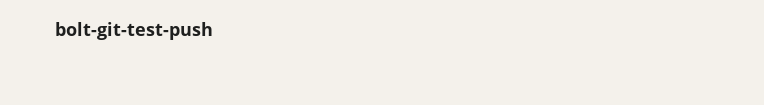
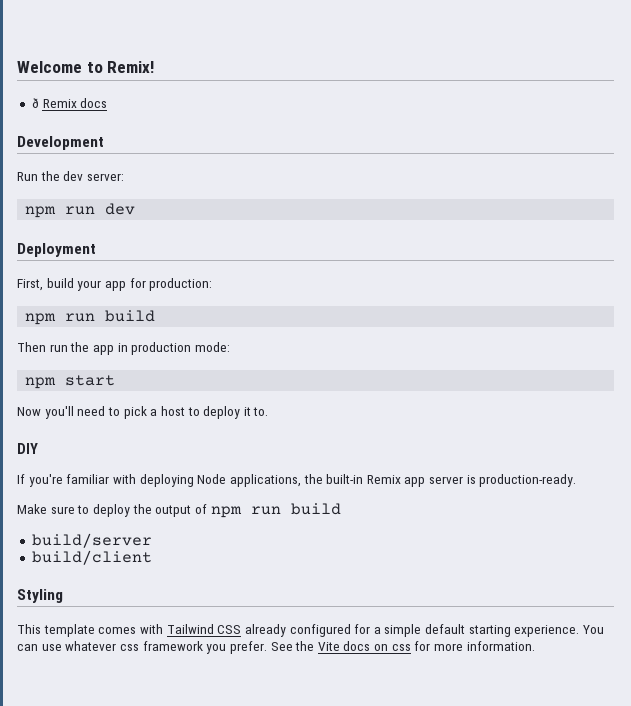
- bolt-git-test-push
+ Welcome to Remix!
+ ð Remix docs
+ Development
+ Run the dev server:
+ npm run dev
+ Deployment
+ First, build your app for production:
+ npm run build
+ Then run the app in production mode:
+ npm start
+ Now you'll need to pick a host to deploy it to.
+ DIY
+ If you're familiar with deploying Node applications, the built-in Remix app server is production-ready.
+ Make sure to deploy the output of npm run build
+ build/server
+ build/client
+ Styling
+ This template comes with Tailwind CSS already configured for a simple default starting experience. You can use whatever css framework you prefer. See the Vite docs on css for more information.

